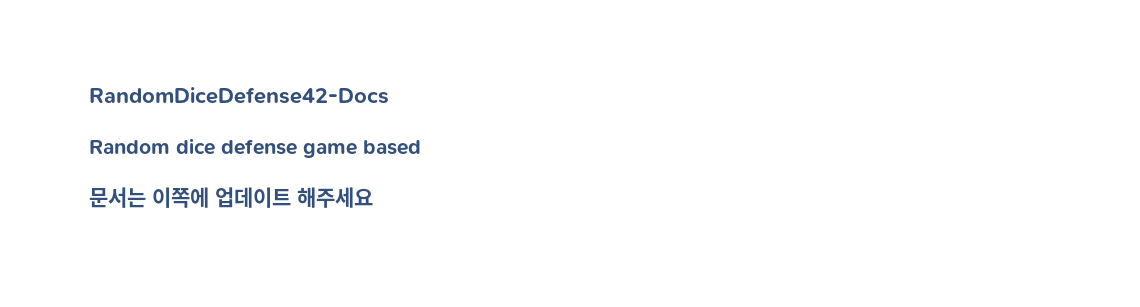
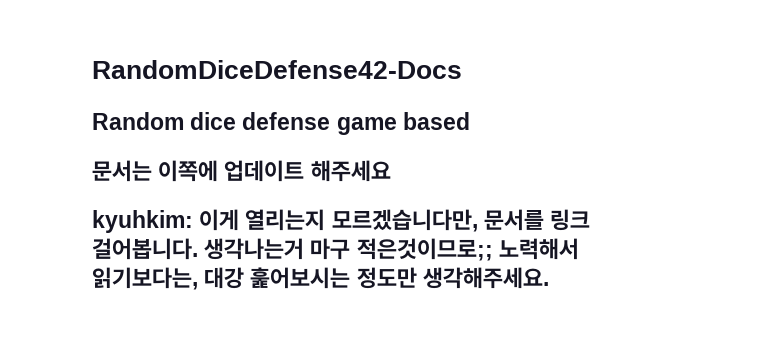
+ kyuhkim: 이게 열리는지 모르겠습니다만, 문서를 링크 걸어봅니다. 생각나는거 마구 적은것이므로;; 노력해서 읽기보다는, 대강 훑어보시는 정도만 생각해주세요.

